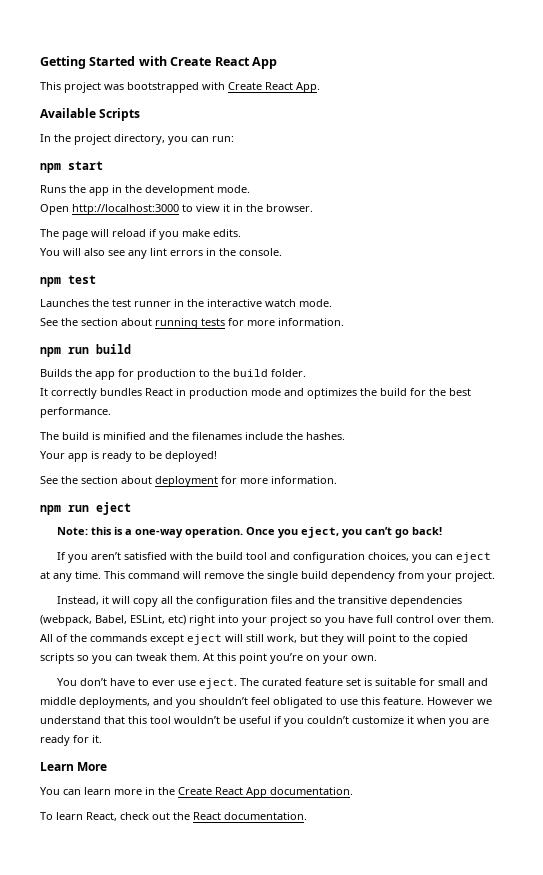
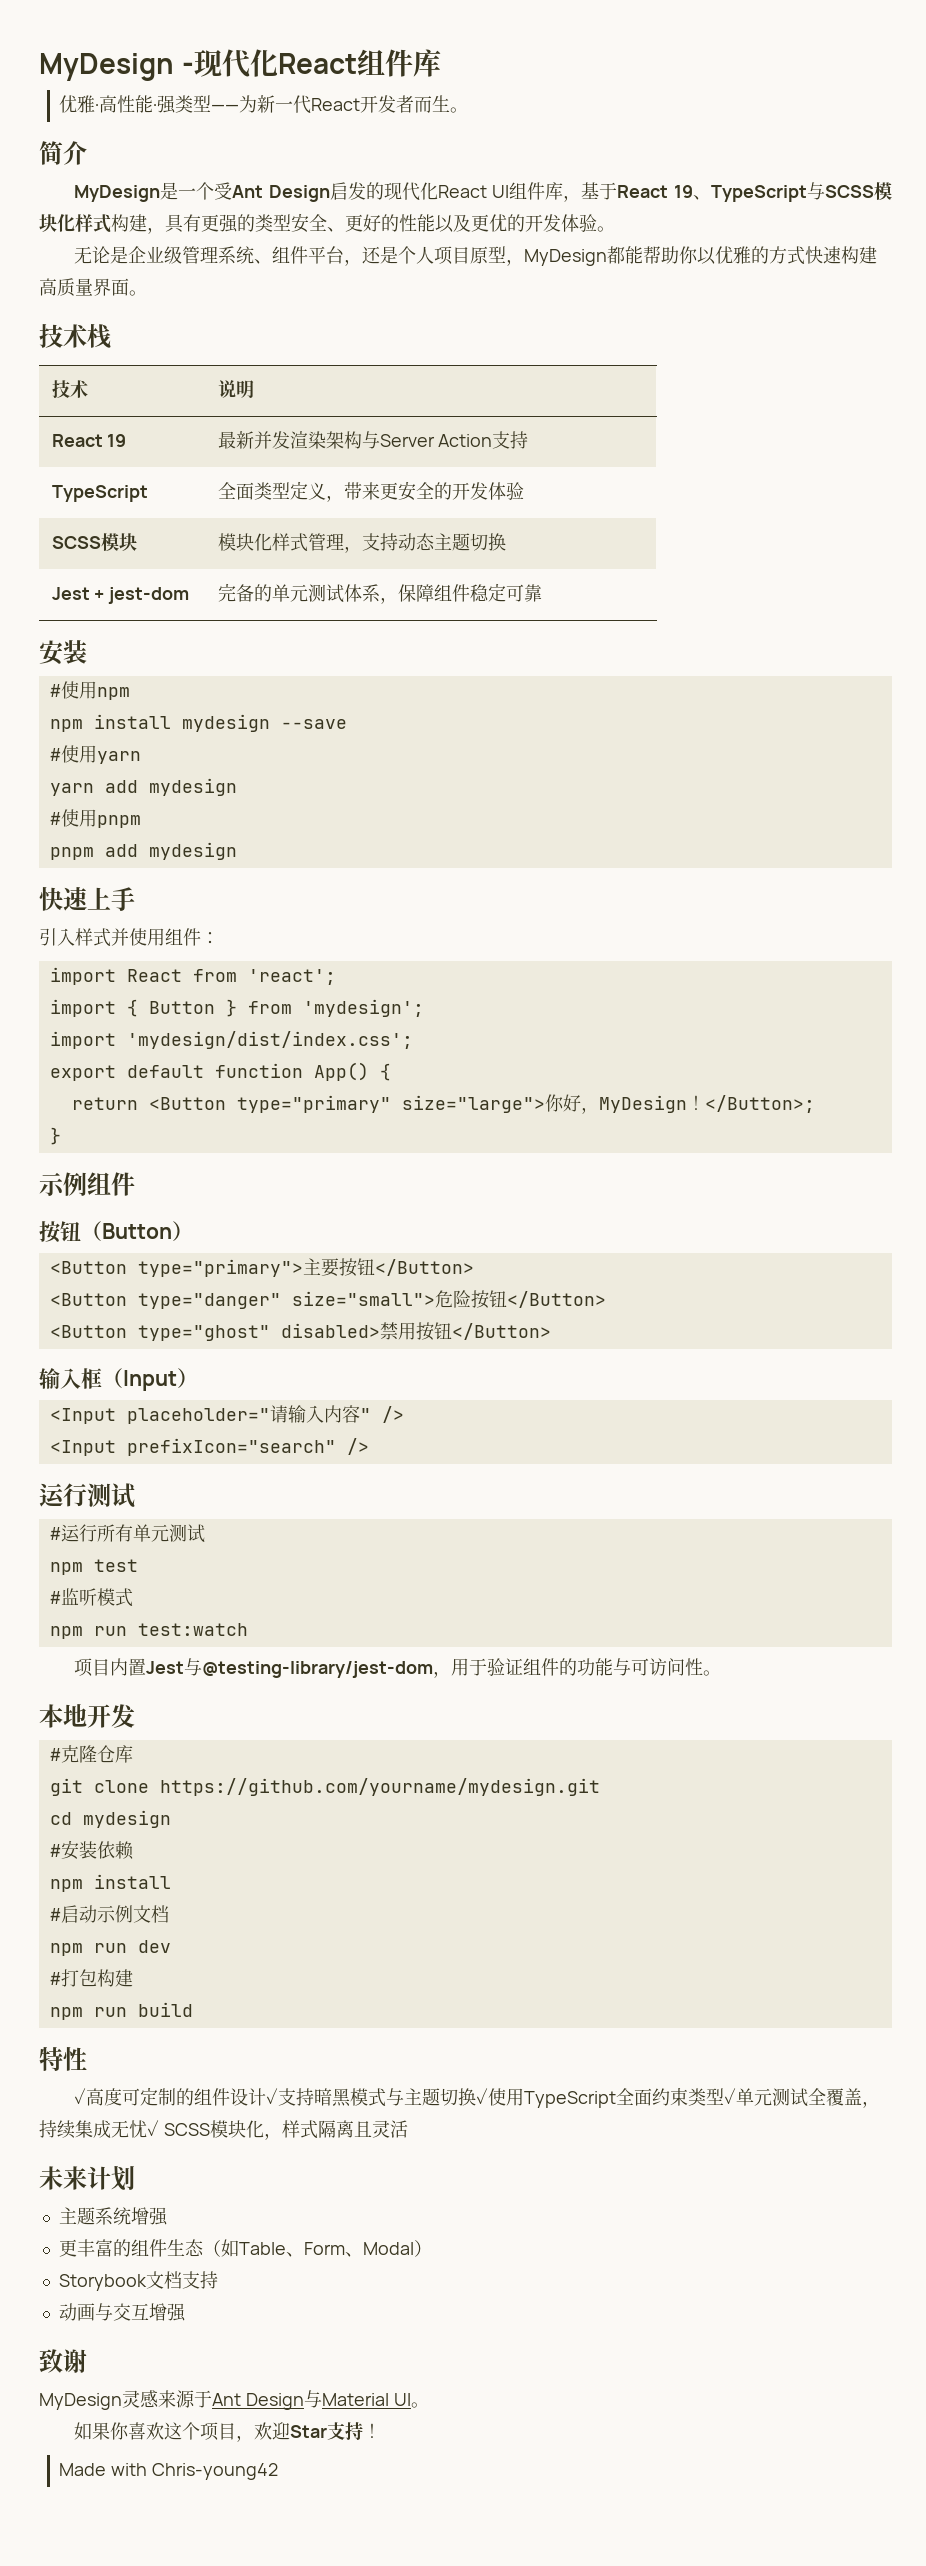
- Getting Started with Create React App
- This project was bootstrapped with Create React App.
- Available Scripts
- In the project directory, you can run:
- npm start
- Runs the app in the development mode.
- Open http://localhost:3000 to view it in the browser.
- The page will reload if you make edits.
- You will also see any lint errors in the console.
+ MyDesign -现代化React组件库
+ 优雅·高性能·强类型——为新一代React开发者而生。
+ 简介
+ MyDesign是一个受Ant Design启发的现代化React UI组件库，基于React 19、TypeScript与SCSS模块化样式构建，具有更强的类型安全、更好的性能以及更优的开发体验。
+ 无论是企业级管理系统、组件平台，还是个人项目原型，MyDesign都能帮助你以优雅的方式快速构建高质量界面。
+ 技术栈
+ 技术 | 说明
+ React 19 | 最新并发渲染架构与Server Action支持
+ TypeScript | 全面类型定义，带来更安全的开发体验
+ SCSS模块 | 模块化样式管理，支持动态主题切换
+ Jest + jest-dom | 完备的单元测试体系，保障组件稳定可靠
+ 安装
+ #使用npm
+ npm install mydesign --save
+ #使用yarn
+ yarn add mydesign
+ #使用pnpm
+ pnpm add mydesign
+ 快速上手
+ 引入样式并使用组件：
+ import React from 'react';
+ import { Button } from 'mydesign';
+ import 'mydesign/dist/index.css';
+ export default function App() {
+ return <Button type="primary" size="large">你好，MyDesign！</Button>;
+ }
+ 示例组件
+ 按钮（Button）
+ <Button type="primary">主要按钮</Button>
+ <Button type="danger" size="small">危险按钮</Button>
+ <Button type="ghost" disabled>禁用按钮</Button>
+ 输入框（Input）
+ <Input placeholder="请输入内容" />
+ <Input prefixIcon="search" />
+ 运行测试
+ #运行所有单元测试
  npm test
- Launches the test runner in the interactive watch mode.
- See the section about running tests for more information.
+ #监听模式
+ npm run test:watch
+ 项目内置Jest与@testing-library/jest-dom，用于验证组件的功能与可访问性。
+ 本地开发
+ #克隆仓库
+ git clone https://github.com/yourname/mydesign.git
+ cd mydesign
+ #安装依赖
+ npm install
+ #启动示例文档
+ npm run dev
+ #打包构建
  npm run build
- Builds the app for production to the build folder.
- It correctly bundles React in production mode and optimizes the build for the best performance.
- The build is minified and the filenames include the hashes.
- Your app is ready to be deployed!
- See the section about deployment for more information.
- npm run eject
- Note: this is a one-way operation. Once you eject, you can’t go back!
- If you aren’t satisfied with the build tool and configuration choices, you can eject at any time. This command will remove the single build dependency from your project.
- Instead, it will copy all the configuration files and the transitive dependencies (webpack, Babel, ESLint, etc) right into your project so you have full control over them. All of the commands except eject will still work, but they will point to the copied scripts so you can tweak them. At this point you’re on your own.
- You don’t have to ever use eject. The curated feature set is suitable for small and middle deployments, and you shouldn’t feel obligated to use this feature. However we understand that this tool wouldn’t be useful if you couldn’t customize it when you are ready for it.
- Learn More
- You can learn more in the Create React App documentation.
- To learn React, check out the React documentation.
+ 特性
+ ✓高度可定制的组件设计✓支持暗黑模式与主题切换✓使用TypeScript全面约束类型✓单元测试全覆盖，持续集成无忧✓ SCSS模块化，样式隔离且灵活
+ 未来计划
+ 主题系统增强
+ 更丰富的组件生态（如Table、Form、Modal）
+ Storybook文档支持
+ 动画与交互增强
+ 致谢
+ MyDesign灵感来源于Ant Design与Material UI。
+ 如果你喜欢这个项目，欢迎Star支持！
+ Made with Chris-young42

